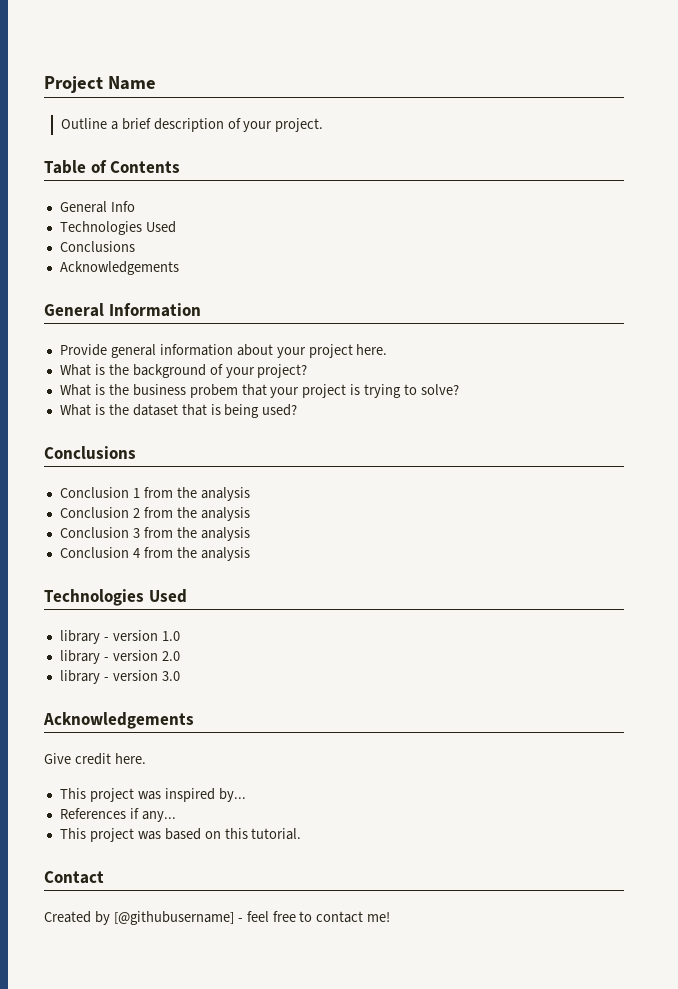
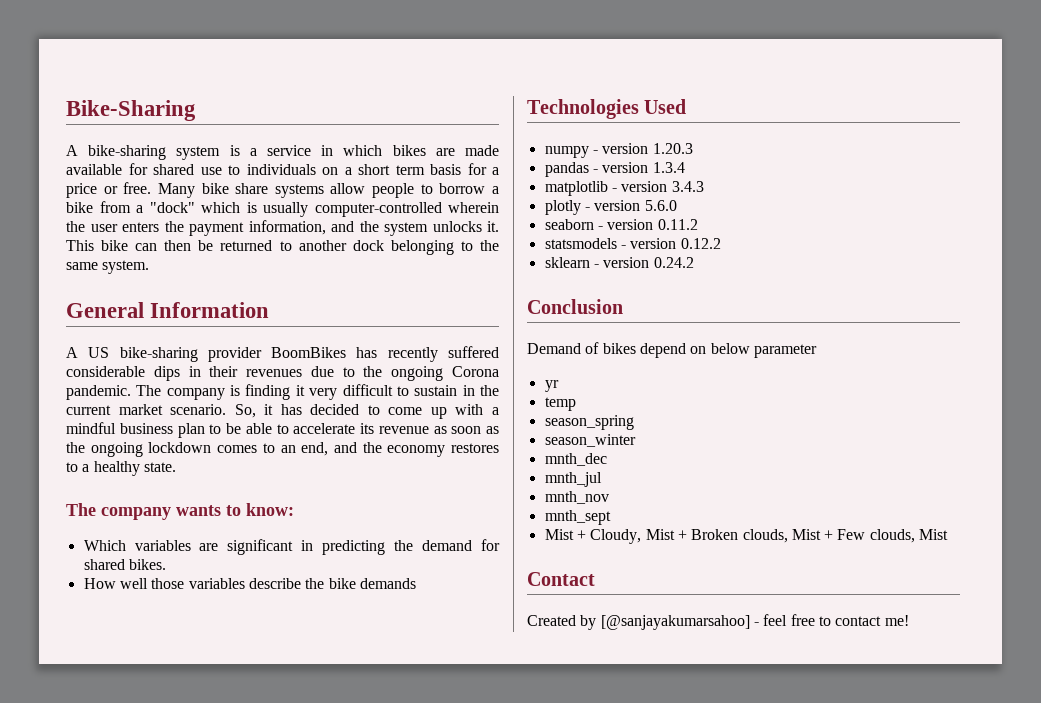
- Project Name
- Outline a brief description of your project.
- Table of Contents
- General Info
+ Bike-Sharing
+ A bike-sharing system is a service in which bikes are made available for shared use to individuals on a short term basis for a price or free. Many bike share systems allow people to borrow a bike from a "dock" which is usually computer-controlled wherein the user enters the payment information, and the system unlocks it. This bike can then be returned to another dock belonging to the same system.
+ General Information
+ A US bike-sharing provider BoomBikes has recently suffered considerable dips in their revenues due to the ongoing Corona pandemic. The company is finding it very difficult to sustain in the current market scenario. So, it has decided to come up with a mindful business plan to be able to accelerate its revenue as soon as the ongoing lockdown comes to an end, and the economy restores to a healthy state.
+ The company wants to know:
+ Which variables are significant in predicting the demand for shared bikes.
+ How well those variables describe the bike demands
  Technologies Used
- Conclusions
- Acknowledgements
- General Information
- Provide general information about your project here.
- What is the background of your project?
- What is the business probem that your project is trying to solve?
- What is the dataset that is being used?
- Conclusions
- Conclusion 1 from the analysis
- Conclusion 2 from the analysis
- Conclusion 3 from the analysis
- Conclusion 4 from the analysis
- Technologies Used
- library - version 1.0
- library - version 2.0
- library - version 3.0
- Acknowledgements
- Give credit here.
- This project was inspired by...
- References if any...
- This project was based on this tutorial.
+ numpy - version 1.20.3
+ pandas - version 1.3.4
+ matplotlib - version 3.4.3
+ plotly - version 5.6.0
+ seaborn - version 0.11.2
+ statsmodels - version 0.12.2
+ sklearn - version 0.24.2
+ Conclusion
+ Demand of bikes depend on below parameter
+ yr
+ temp
+ season_spring
+ season_winter
+ mnth_dec
+ mnth_jul
+ mnth_nov
+ mnth_sept
+ Mist + Cloudy, Mist + Broken clouds, Mist + Few clouds, Mist
- Created by [@githubusername] - feel free to contact me!
+ Created by [@sanjayakumarsahoo] - feel free to contact me!

